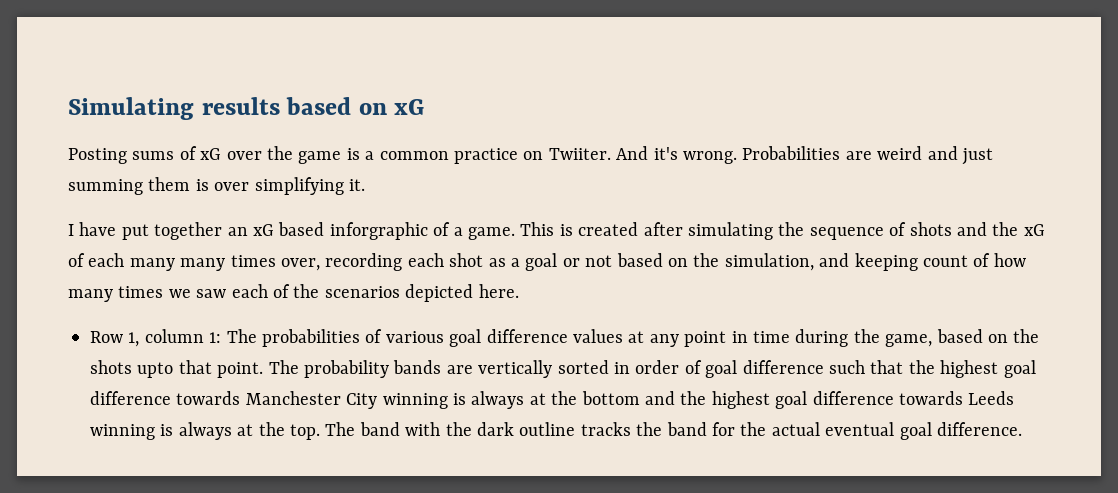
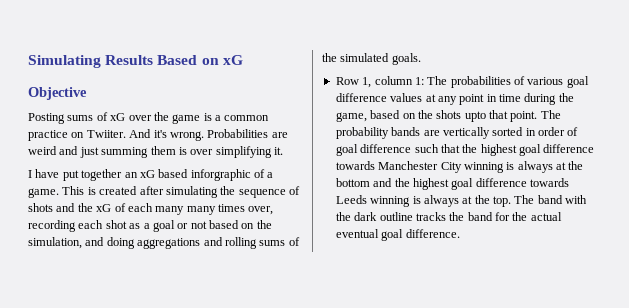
- Simulating results based on xG
+ Simulating Results Based on xG
+ Objective
- This is created after simulating the sequence of shots and the xG of each many many times over, recording each shot as a goal or not based on the simulation, and keeping count of how many times we saw each of the scenarios depicted here.
+ This is created after simulating the sequence of shots and the xG of each many many times over, recording each shot as a goal or not based on the simulation, and doing aggregations and rolling sums of the simulated goals.

